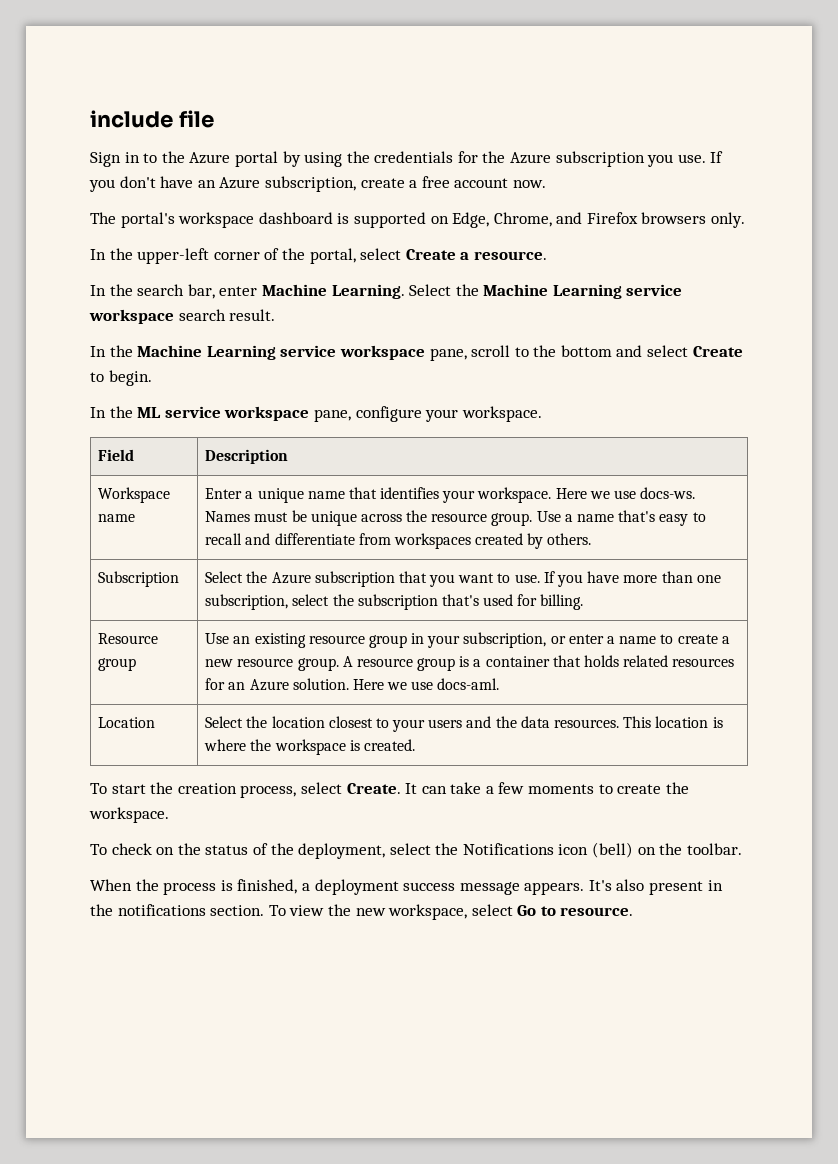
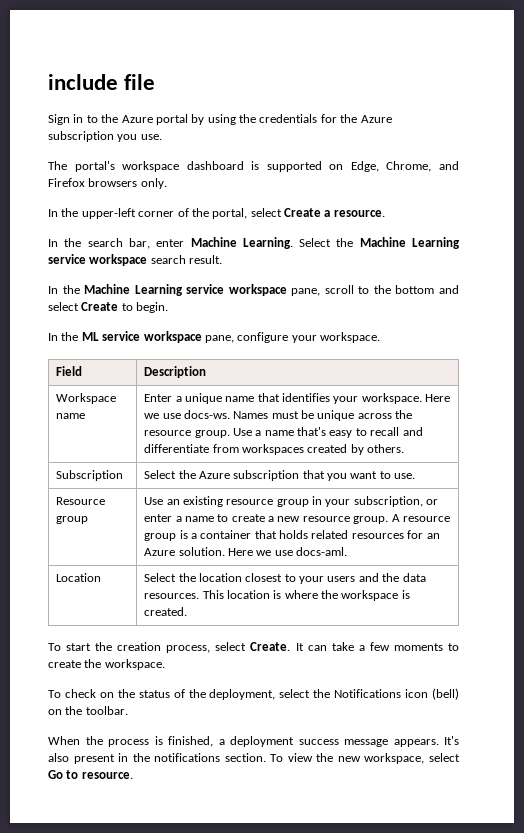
- If you don't have an Azure subscription, create a free account now.
- Subscription | Select the Azure subscription that you want to use. If you have more than one subscription, select the subscription that's used for billing.
+ Subscription | Select the Azure subscription that you want to use.

